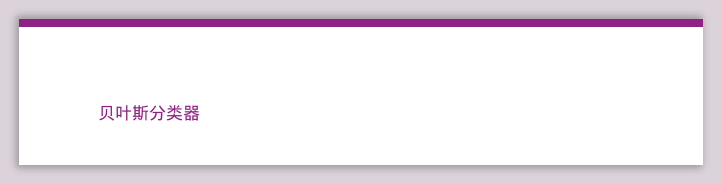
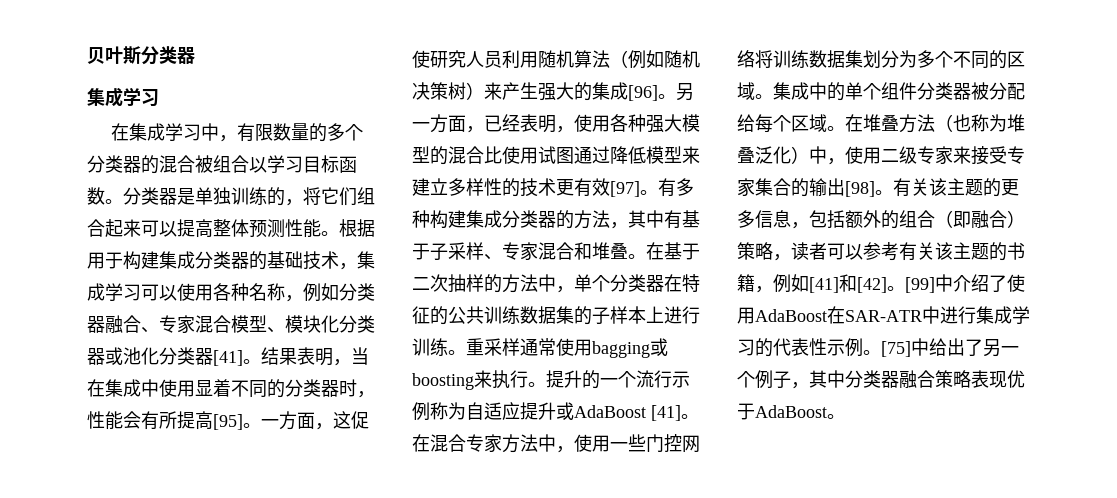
  贝叶斯分类器
+ 集成学习
+ 在集成学习中，有限数量的多个分类器的混合被组合以学习目标函数。分类器是单独训练的，将它们组合起来可以提高整体预测性能。根据用于构建集成分类器的基础技术，集成学习可以使用各种名称，例如分类器融合、专家混合模型、模块化分类器或池化分类器[41]。结果表明，当在集成中使用显着不同的分类器时，性能会有所提高[95]。一方面，这促使研究人员利用随机算法（例如随机决策树）来产生强大的集成[96]。另一方面，已经表明，使用各种强大模型的混合比使用试图通过降低模型来建立多样性的技术更有效[97]。有多种构建集成分类器的方法，其中有基于子采样、专家混合和堆叠。在基于二次抽样的方法中，单个分类器在特征的公共训练数据集的子样本上进行训练。重采样通常使用bagging或boosting来执行。提升的一个流行示例称为自适应提升或AdaBoost [41]。在混合专家方法中，使用一些门控网络将训练数据集划分为多个不同的区域。集成中的单个组件分类器被分配给每个区域。在堆叠方法（也称为堆叠泛化）中，使用二级专家来接受专家集合的输出[98]。有关该主题的更多信息，包括额外的组合（即融合）策略，读者可以参考有关该主题的书籍，例如[41]和[42]。[99]中介绍了使用AdaBoost在SAR-ATR中进行集成学习的代表性示例。[75]中给出了另一个例子，其中分类器融合策略表现优于AdaBoost。

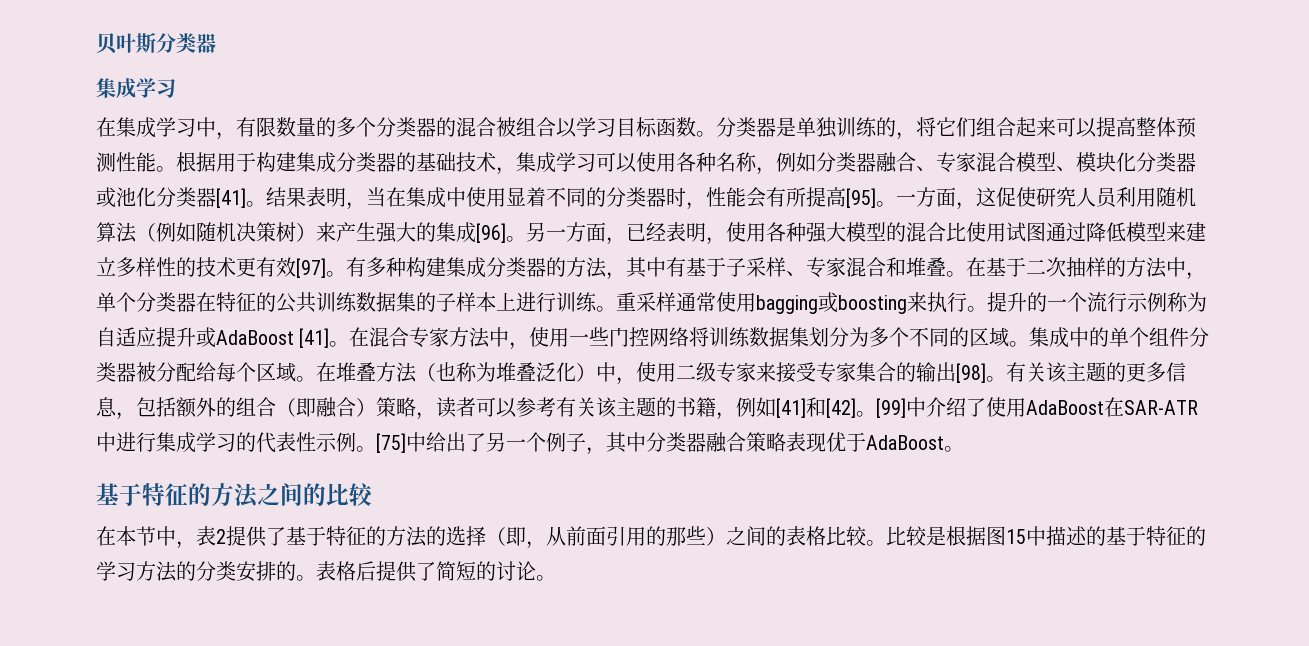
+ 基于特征的方法之间的比较
+ 在本节中，表2提供了基于特征的方法的选择（即，从前面引用的那些）之间的表格比较。比较是根据图15中描述的基于特征的学习方法的分类安排的。表格后提供了简短的讨论。

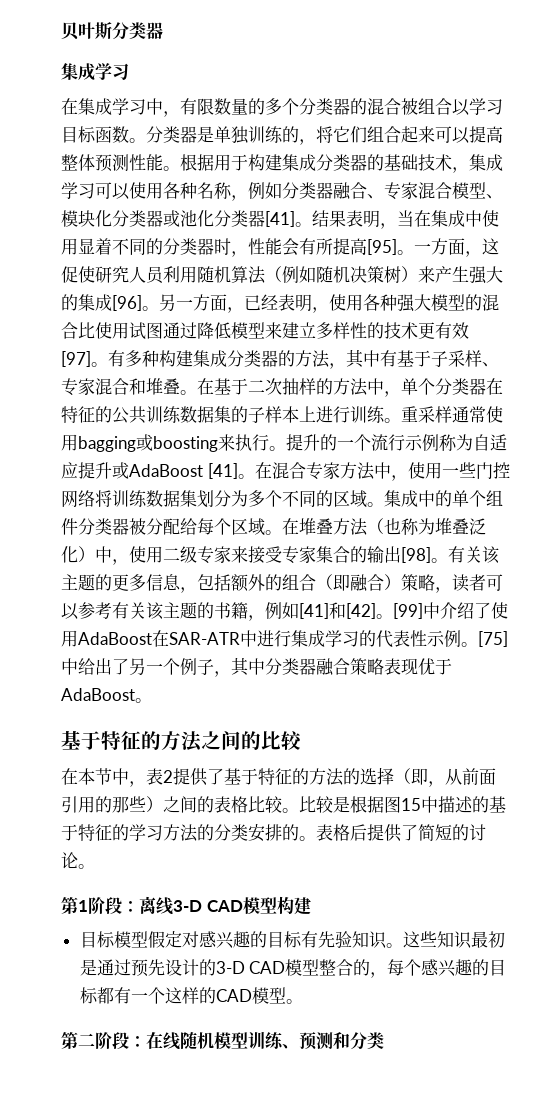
+ 第1阶段：离线3-D CAD模型构建
+ 目标模型假定对感兴趣的目标有先验知识。这些知识最初是通过预先设计的3-D CAD模型整合的，每个感兴趣的目标都有一个这样的CAD模型。
+ 第二阶段：在线随机模型训练、预测和分类

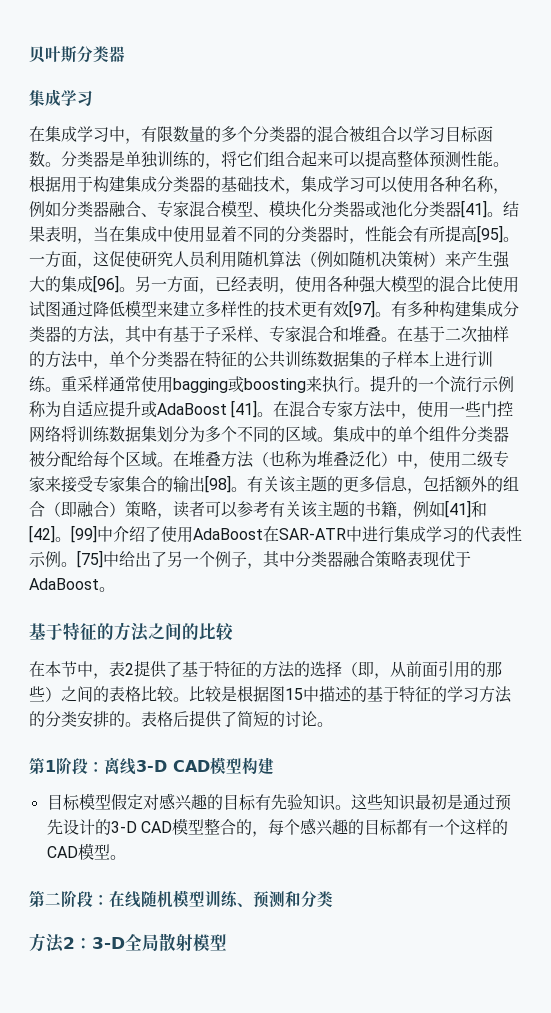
+ 方法2：3-D全局散射模型

